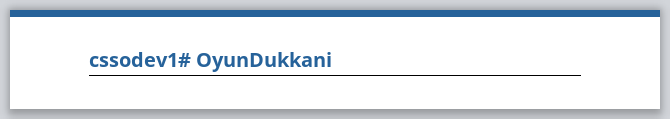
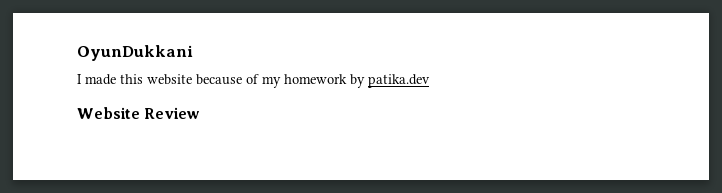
- cssodev1# OyunDukkani
+ OyunDukkani
+ I made this website because of my homework by patika.dev
+ Website Review

